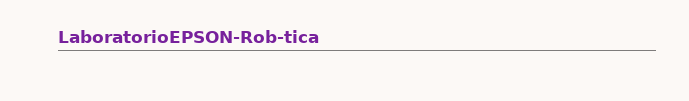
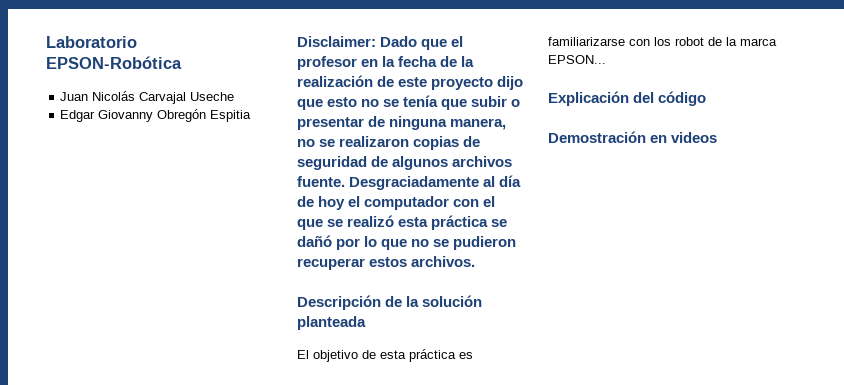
- LaboratorioEPSON-Rob-tica
+ Laboratorio EPSON-Robótica
+ Juan Nicolás Carvajal Useche
+ Edgar Giovanny Obregón Espitia
+ Disclaimer: Dado que el profesor en la fecha de la realización de este proyecto dijo que esto no se tenía que subir o presentar de ninguna manera, no se realizaron copias de seguridad de algunos archivos fuente. Desgraciadamente al día de hoy el computador con el que se realizó esta práctica se dañó por lo que no se pudieron recuperar estos archivos.
+ Descripción de la solución planteada
+ El objetivo de esta práctica es familiarizarse con los robot de la marca EPSON...
+ Explicación del código
+ Demostración en videos

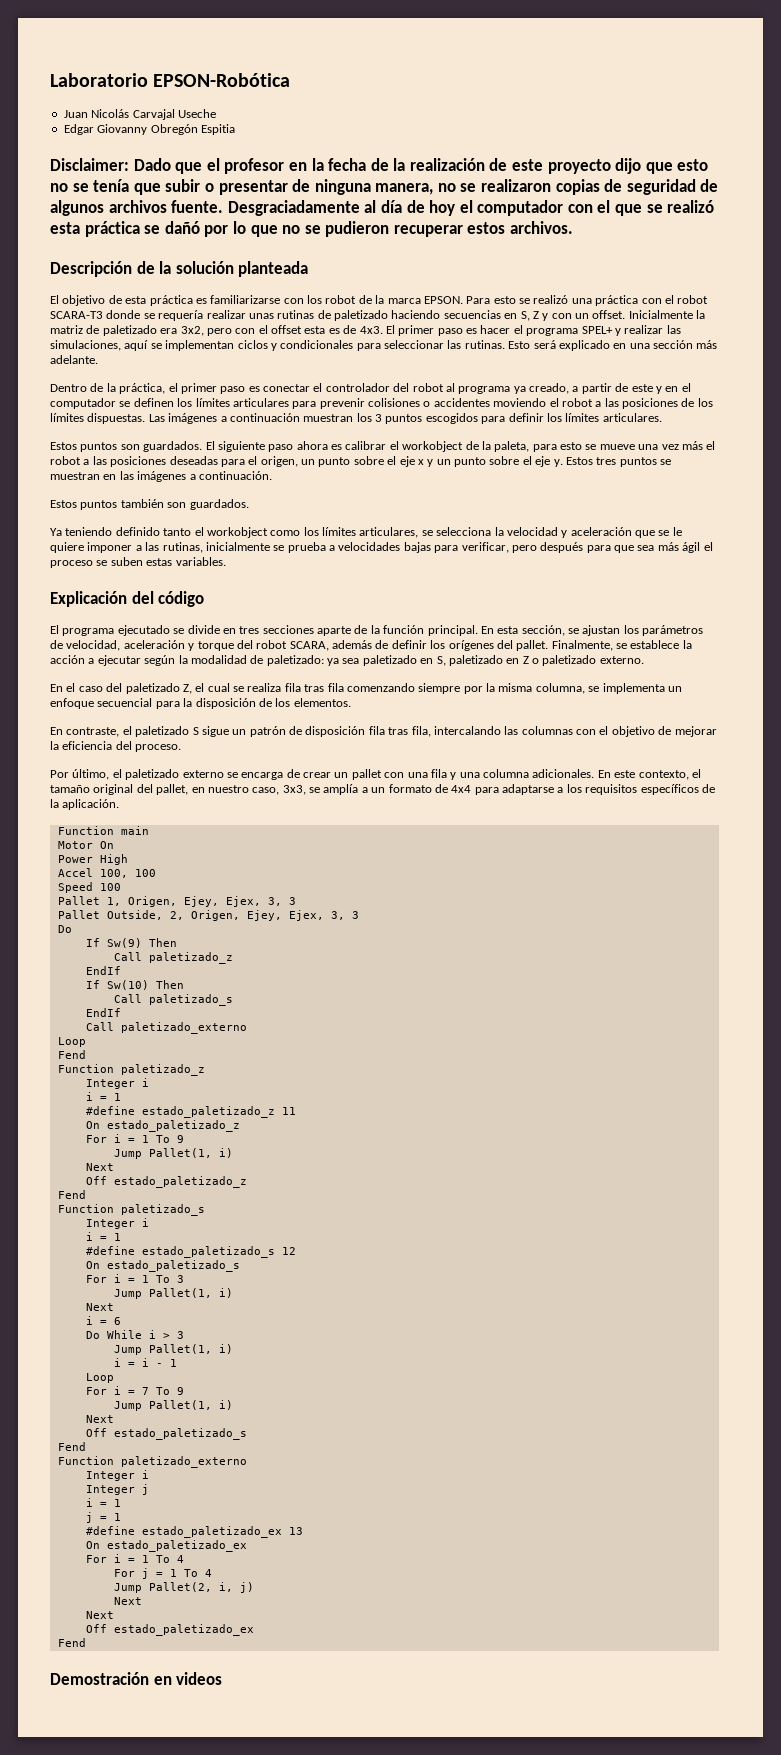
- El objetivo de esta práctica es familiarizarse con los robot de la marca EPSON...
+ El objetivo de esta práctica es familiarizarse con los robot de la marca EPSON. Para esto se realizó una práctica con el robot SCARA-T3 donde se requería realizar unas rutinas de paletizado haciendo secuencias en S, Z y con un offset. Inicialmente la matriz de paletizado era 3x2, pero con el offset esta es de 4x3. El primer paso es hacer el programa SPEL+ y realizar las simulaciones, aquí se implementan ciclos y condicionales para seleccionar las rutinas. Esto será explicado en una sección más adelante.
+ Dentro de la práctica, el primer paso es conectar el controlador del robot al programa ya creado, a partir de este y en el computador se definen los límites articulares para prevenir colisiones o accidentes moviendo el robot a las posiciones de los límites dispuestas. Las imágenes a continuación muestran los 3 puntos escogidos para definir los límites articulares.
+ Estos puntos son guardados. El siguiente paso ahora es calibrar el workobject de la paleta, para esto se mueve una vez más el robot a las posiciones deseadas para el origen, un punto sobre el eje x y un punto sobre el eje y. Estos tres puntos se muestran en las imágenes a continuación.
+ Estos puntos también son guardados.
+ Ya teniendo definido tanto el workobject como los límites articulares, se selecciona la velocidad y aceleración que se le quiere imponer a las rutinas, inicialmente se prueba a velocidades bajas para verificar, pero después para que sea más ágil el proceso se suben estas variables.
  Explicación del código
+ El programa ejecutado se divide en tres secciones aparte de la función principal. En esta sección, se ajustan los parámetros de velocidad, aceleración y torque del robot SCARA, además de definir los orígenes del pallet. Finalmente, se establece la acción a ejecutar según la modalidad de paletizado: ya sea paletizado en S, paletizado en Z o paletizado externo.
+ En el caso del paletizado Z, el cual se realiza fila tras fila comenzando siempre por la misma columna, se implementa un enfoque secuencial para la disposición de los elementos.
+ En contraste, el paletizado S sigue un patrón de disposición fila tras fila, intercalando las columnas con el objetivo de mejorar la eficiencia del proceso.
+ Por último, el paletizado externo se encarga de crear un pallet con una fila y una columna adicionales. En este contexto, el tamaño original del pallet, en nuestro caso, 3x3, se amplía a un formato de 4x4 para adaptarse a los requisitos específicos de la aplicación.
+ Function main
+ Motor On
+ Power High
+ Accel 100, 100
+ Speed 100
+ Pallet 1, Origen, Ejey, Ejex, 3, 3
+ Pallet Outside, 2, Origen, Ejey, Ejex, 3, 3
+ Do
+ If Sw(9) Then
+ Call paletizado_z
+ EndIf
+ If Sw(10) Then
+ Call paletizado_s
+ EndIf
+ Call paletizado_externo
+ Loop
+ Fend
+ Function paletizado_z
+ Integer i
+ i = 1
+ #define estado_paletizado_z 11
+ On estado_paletizado_z
+ For i = 1 To 9
+ Jump Pallet(1, i)
+ Next
+ Off estado_paletizado_z
+ Fend
+ Function paletizado_s
+ Integer i
+ i = 1
+ #define estado_paletizado_s 12
+ On estado_paletizado_s
+ For i = 1 To 3
+ Jump Pallet(1, i)
+ Next
+ i = 6
+ Do While i > 3
+ Jump Pallet(1, i)
+ i = i - 1
+ Loop
+ For i = 7 To 9
+ Jump Pallet(1, i)
+ Next
+ Off estado_paletizado_s
+ Fend
+ Function paletizado_externo
+ Integer i
+ Integer j
+ i = 1
+ j = 1
+ #define estado_paletizado_ex 13
+ On estado_paletizado_ex
+ For i = 1 To 4
+ For j = 1 To 4
+ Jump Pallet(2, i, j)
+ Next
+ Next
+ Off estado_paletizado_ex
+ Fend

